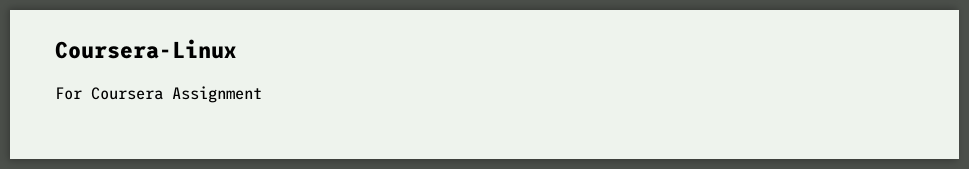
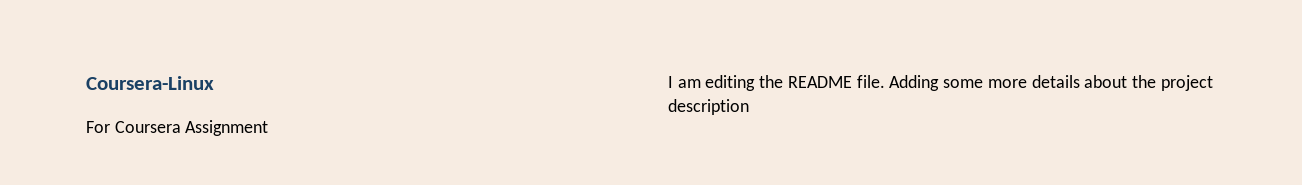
+ I am editing the README file. Adding some more details about the project description

